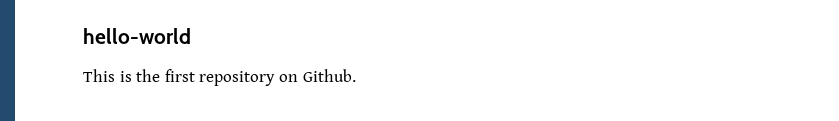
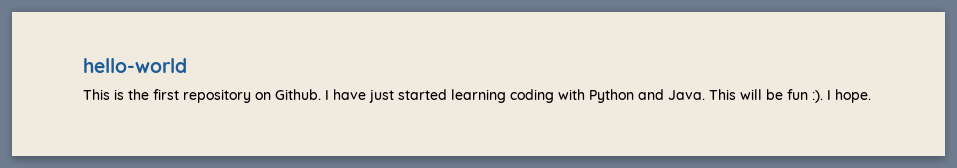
+ I have just started learning coding with Python and Java. This will be fun :). I hope.

